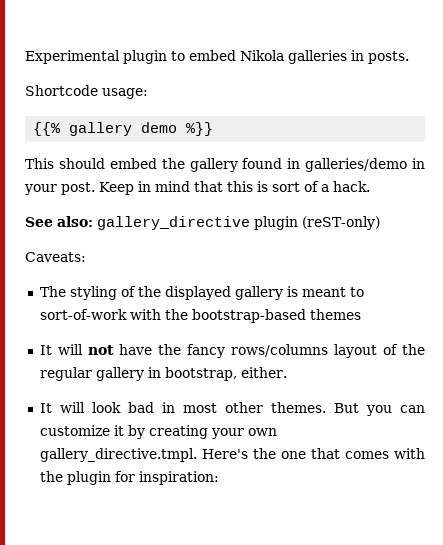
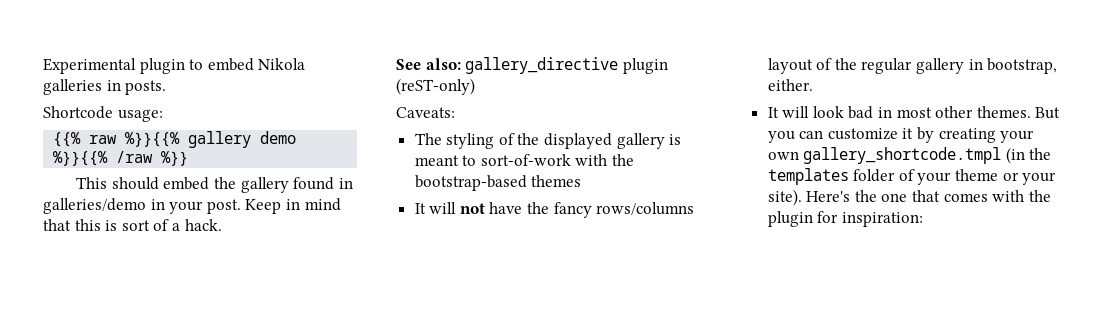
- {{% gallery demo %}}
+ {{% raw %}}{{% gallery demo %}}{{% /raw %}}
- But you can customize it by creating your own gallery_directive.tmpl. Here's the one that comes with the plugin for inspiration:
+ But you can customize it by creating your own gallery_shortcode.tmpl (in the templates folder of your theme or your site). Here's the one that comes with the plugin for inspiration:

